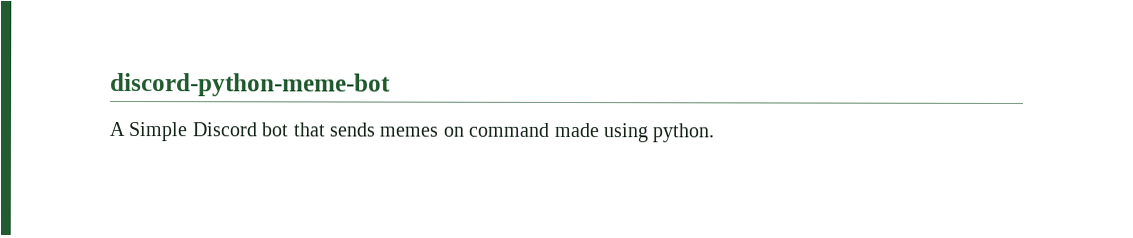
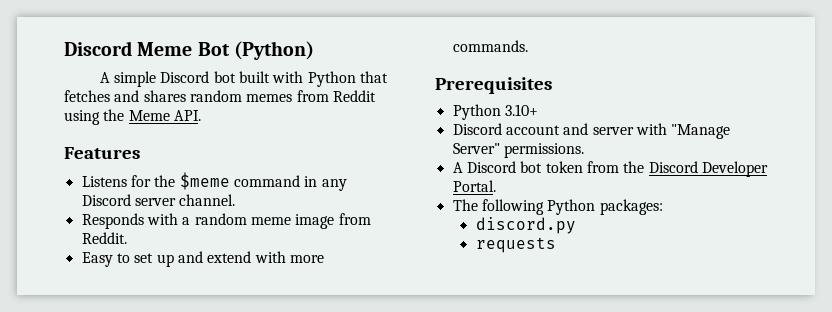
- discord-python-meme-bot
- A Simple Discord bot that sends memes on command made using python.
+ Discord Meme Bot (Python)
+ A simple Discord bot built with Python that fetches and shares random memes from Reddit using the Meme API.
+ Features
+ Listens for the $meme command in any Discord server channel.
+ Responds with a random meme image from Reddit.
+ Easy to set up and extend with more commands.
+ Prerequisites
+ Python 3.10+
+ Discord account and server with "Manage Server" permissions.
+ A Discord bot token from the Discord Developer Portal.
+ The following Python packages:
+ discord.py
+ requests

